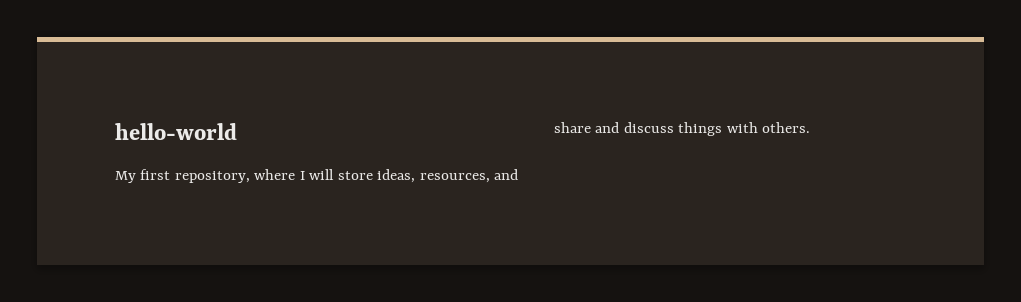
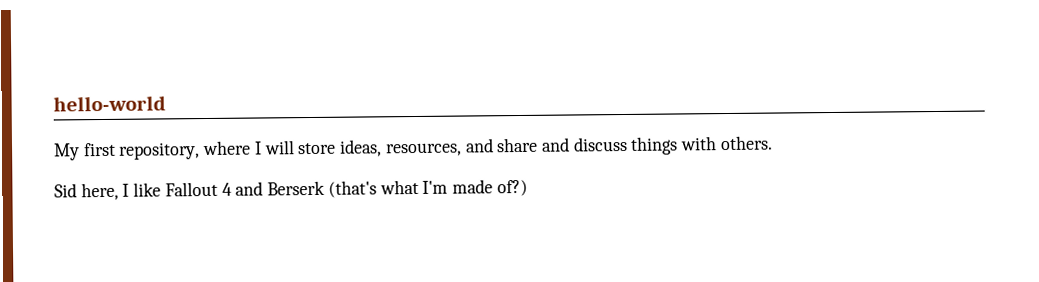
+ Sid here, I like Fallout 4 and Berserk (that's what I'm made of?)

